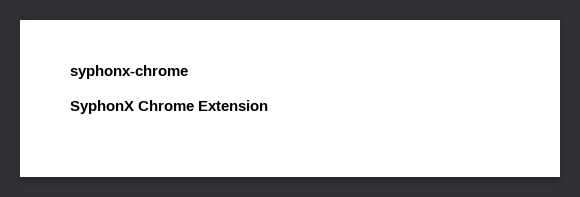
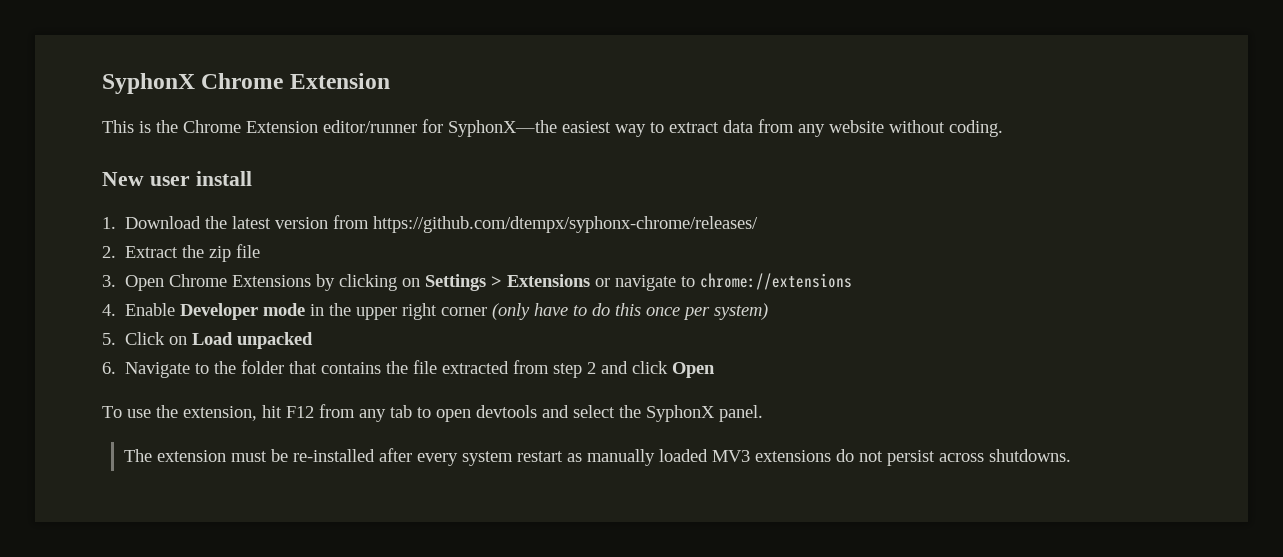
- syphonx-chrome
+ This is the Chrome Extension editor/runner for SyphonX—the easiest way to extract data from any website without coding.
+ New user install
+ 1. Download the latest version from https://github.com/dtempx/syphonx-chrome/releases/
+ 2. Extract the zip file
+ 3. Open Chrome Extensions by clicking on Settings > Extensions or navigate to chrome://extensions
+ 4. Enable Developer mode in the upper right corner (only have to do this once per system)
+ 5. Click on Load unpacked
+ 6. Navigate to the folder that contains the file extracted from step 2 and click Open
+ To use the extension, hit F12 from any tab to open devtools and select the SyphonX panel.
+ The extension must be re-installed after every system restart as manually loaded MV3 extensions do not persist across shutdowns.

